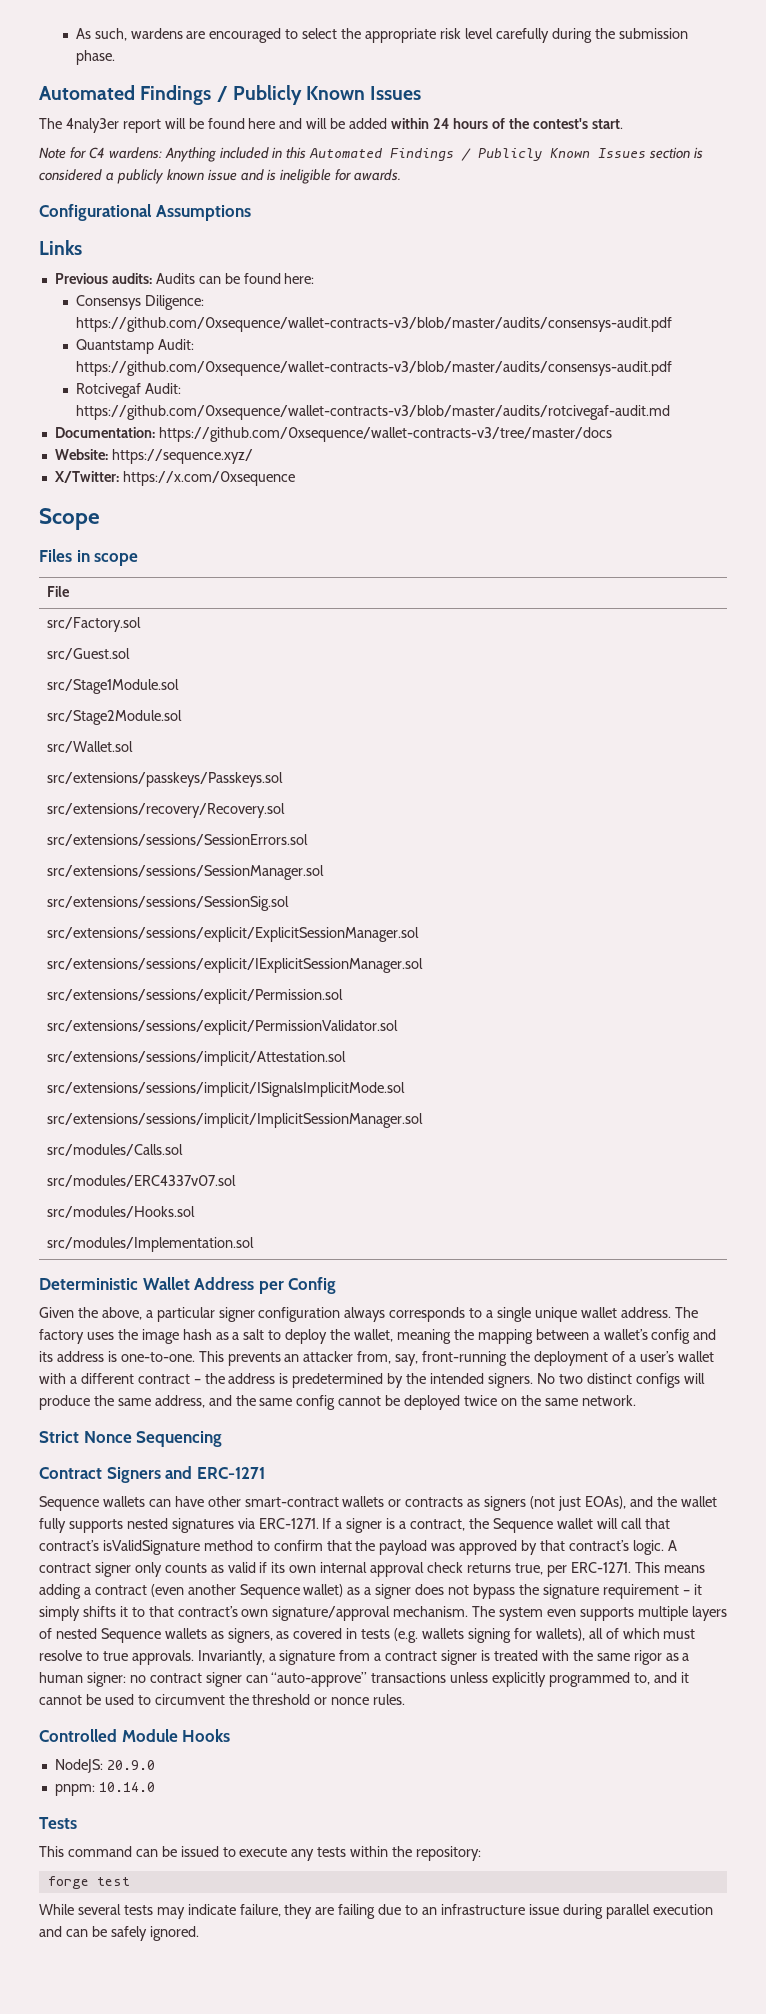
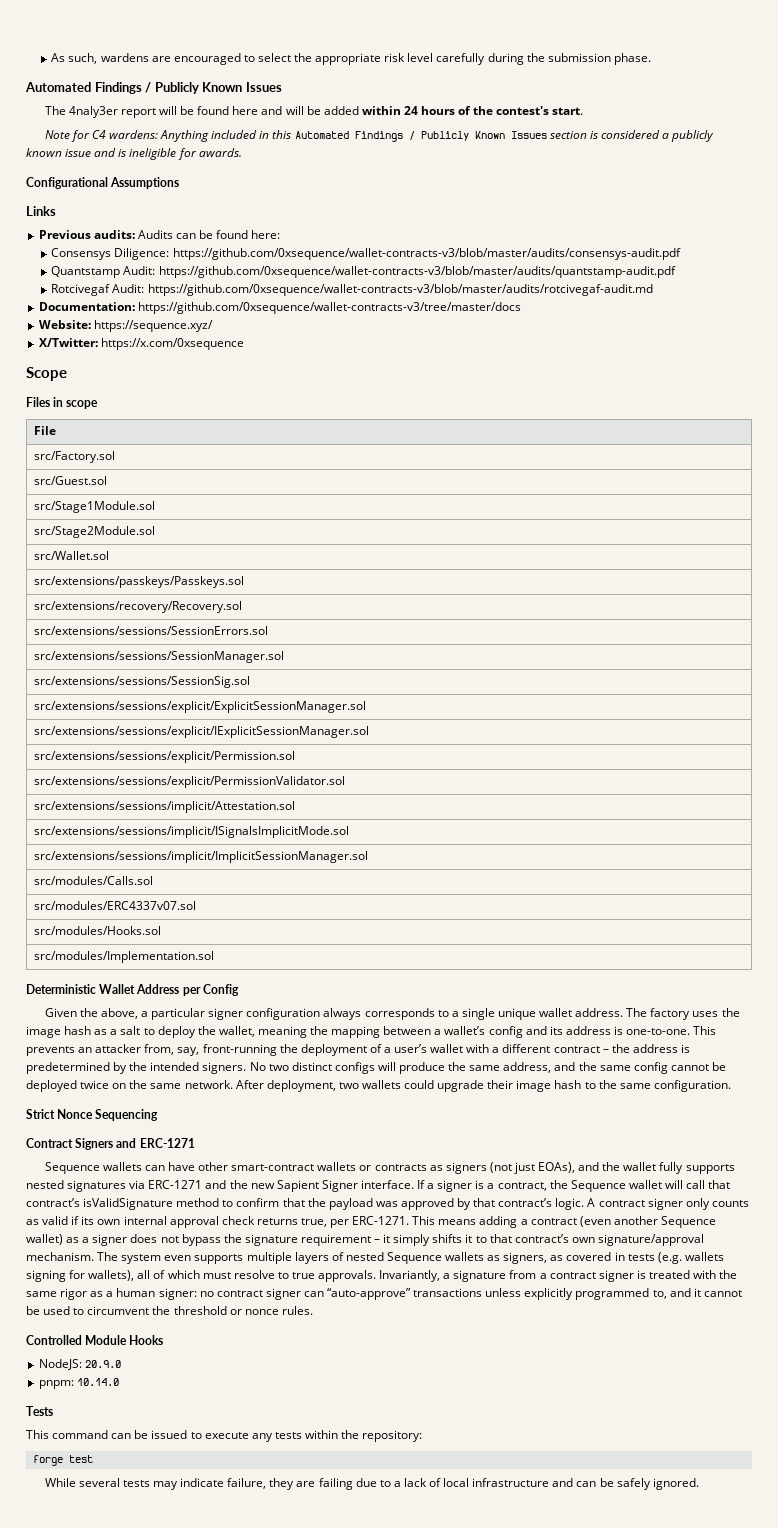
- Quantstamp Audit: https://github.com/0xsequence/wallet-contracts-v3/blob/master/audits/consensys-audit.pdf
+ Quantstamp Audit: https://github.com/0xsequence/wallet-contracts-v3/blob/master/audits/quantstamp-audit.pdf
+ After deployment, two wallets could upgrade their image hash to the same configuration.
- Sequence wallets can have other smart-contract wallets or contracts as signers (not just EOAs), and the wallet fully supports nested signatures via ERC-1271.
+ Sequence wallets can have other smart-contract wallets or contracts as signers (not just EOAs), and the wallet fully supports nested signatures via ERC-1271 and the new Sapient Signer interface.
- While several tests may indicate failure, they are failing due to an infrastructure issue during parallel execution and can be safely ignored.
+ While several tests may indicate failure, they are failing due to a lack of local infrastructure and can be safely ignored.

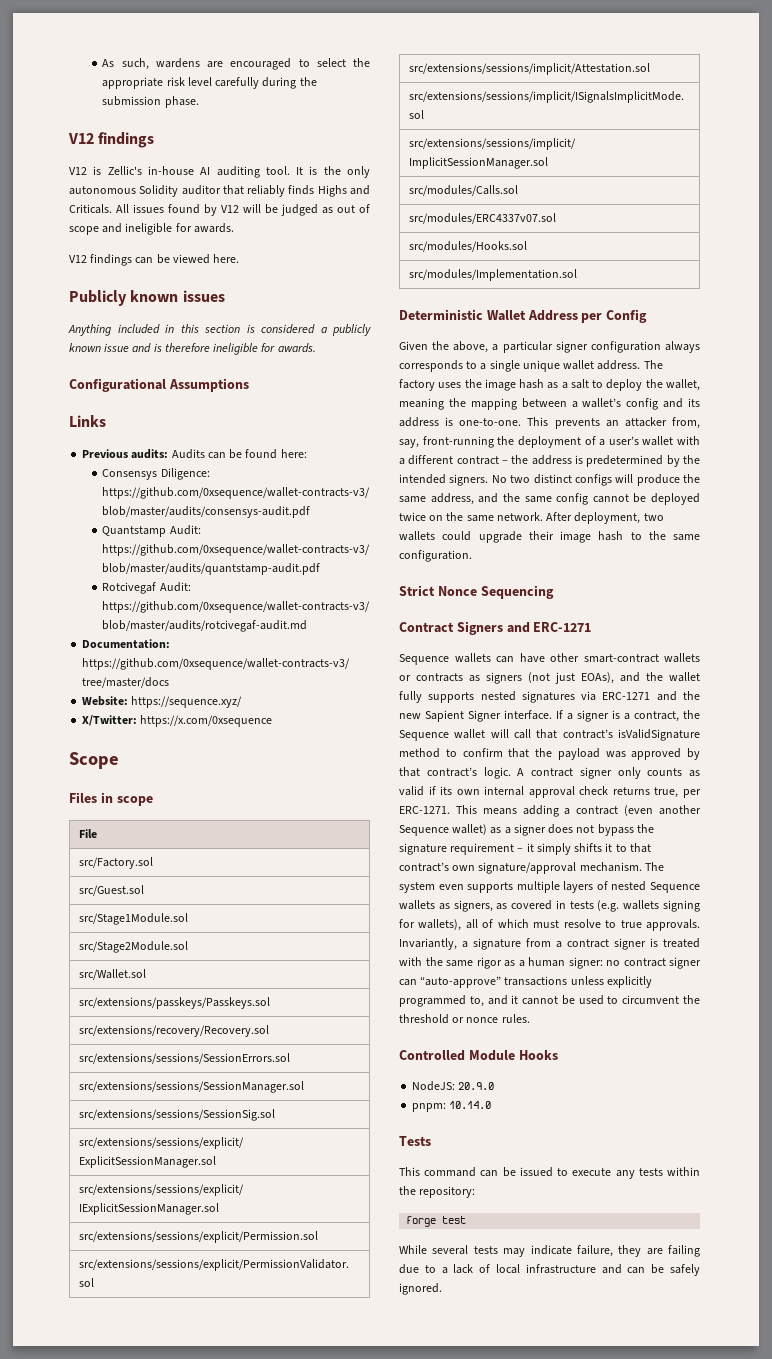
  As such, wardens are encouraged to select the appropriate risk level carefully during the submission phase.
- Automated Findings / Publicly Known Issues
- The 4naly3er report will be found here and will be added within 24 hours of the contest's start.
- Note for C4 wardens: Anything included in this Automated Findings / Publicly Known Issues section is considered a publicly known issue and is ineligible for awards.
+ V12 findings
+ V12 is Zellic's in-house AI auditing tool. It is the only autonomous Solidity auditor that reliably finds Highs and Criticals. All issues found by V12 will be judged as out of scope and ineligible for awards.
+ V12 findings can be viewed here.
+ Publicly known issues
+ Anything included in this section is considered a publicly known issue and is therefore ineligible for awards.

